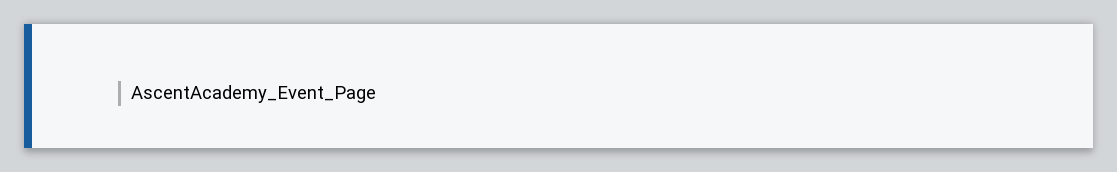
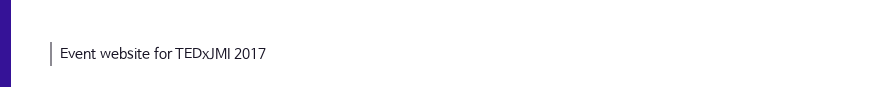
- AscentAcademy_Event_Page
+ Event website for TEDxJMI 2017

